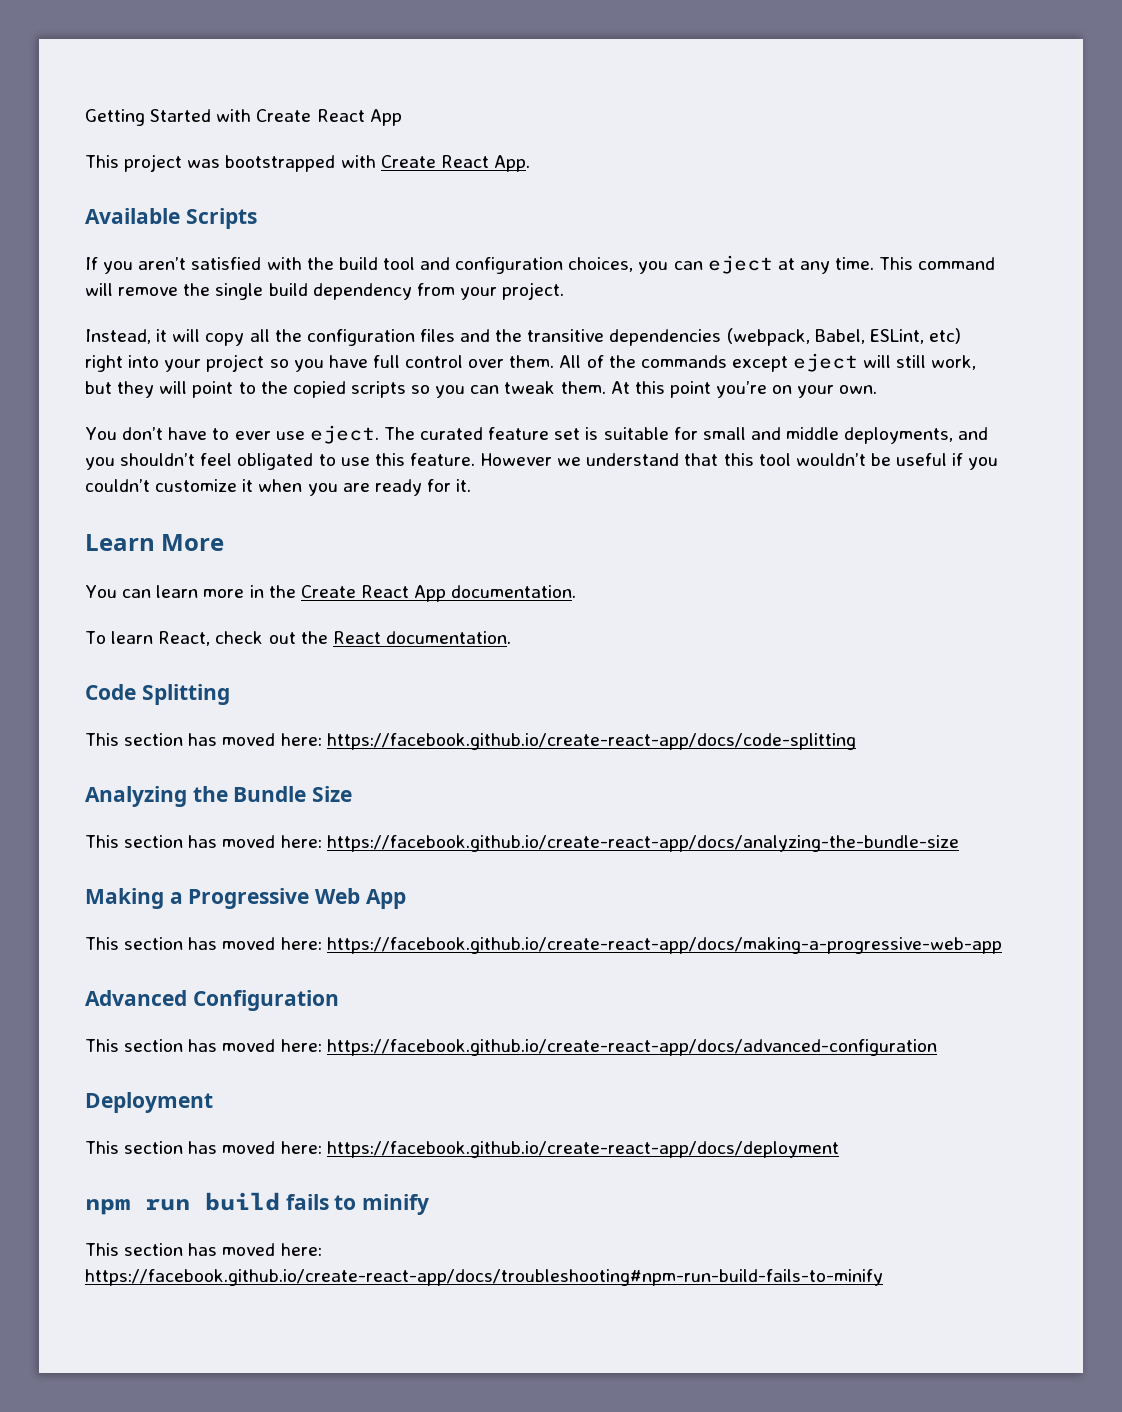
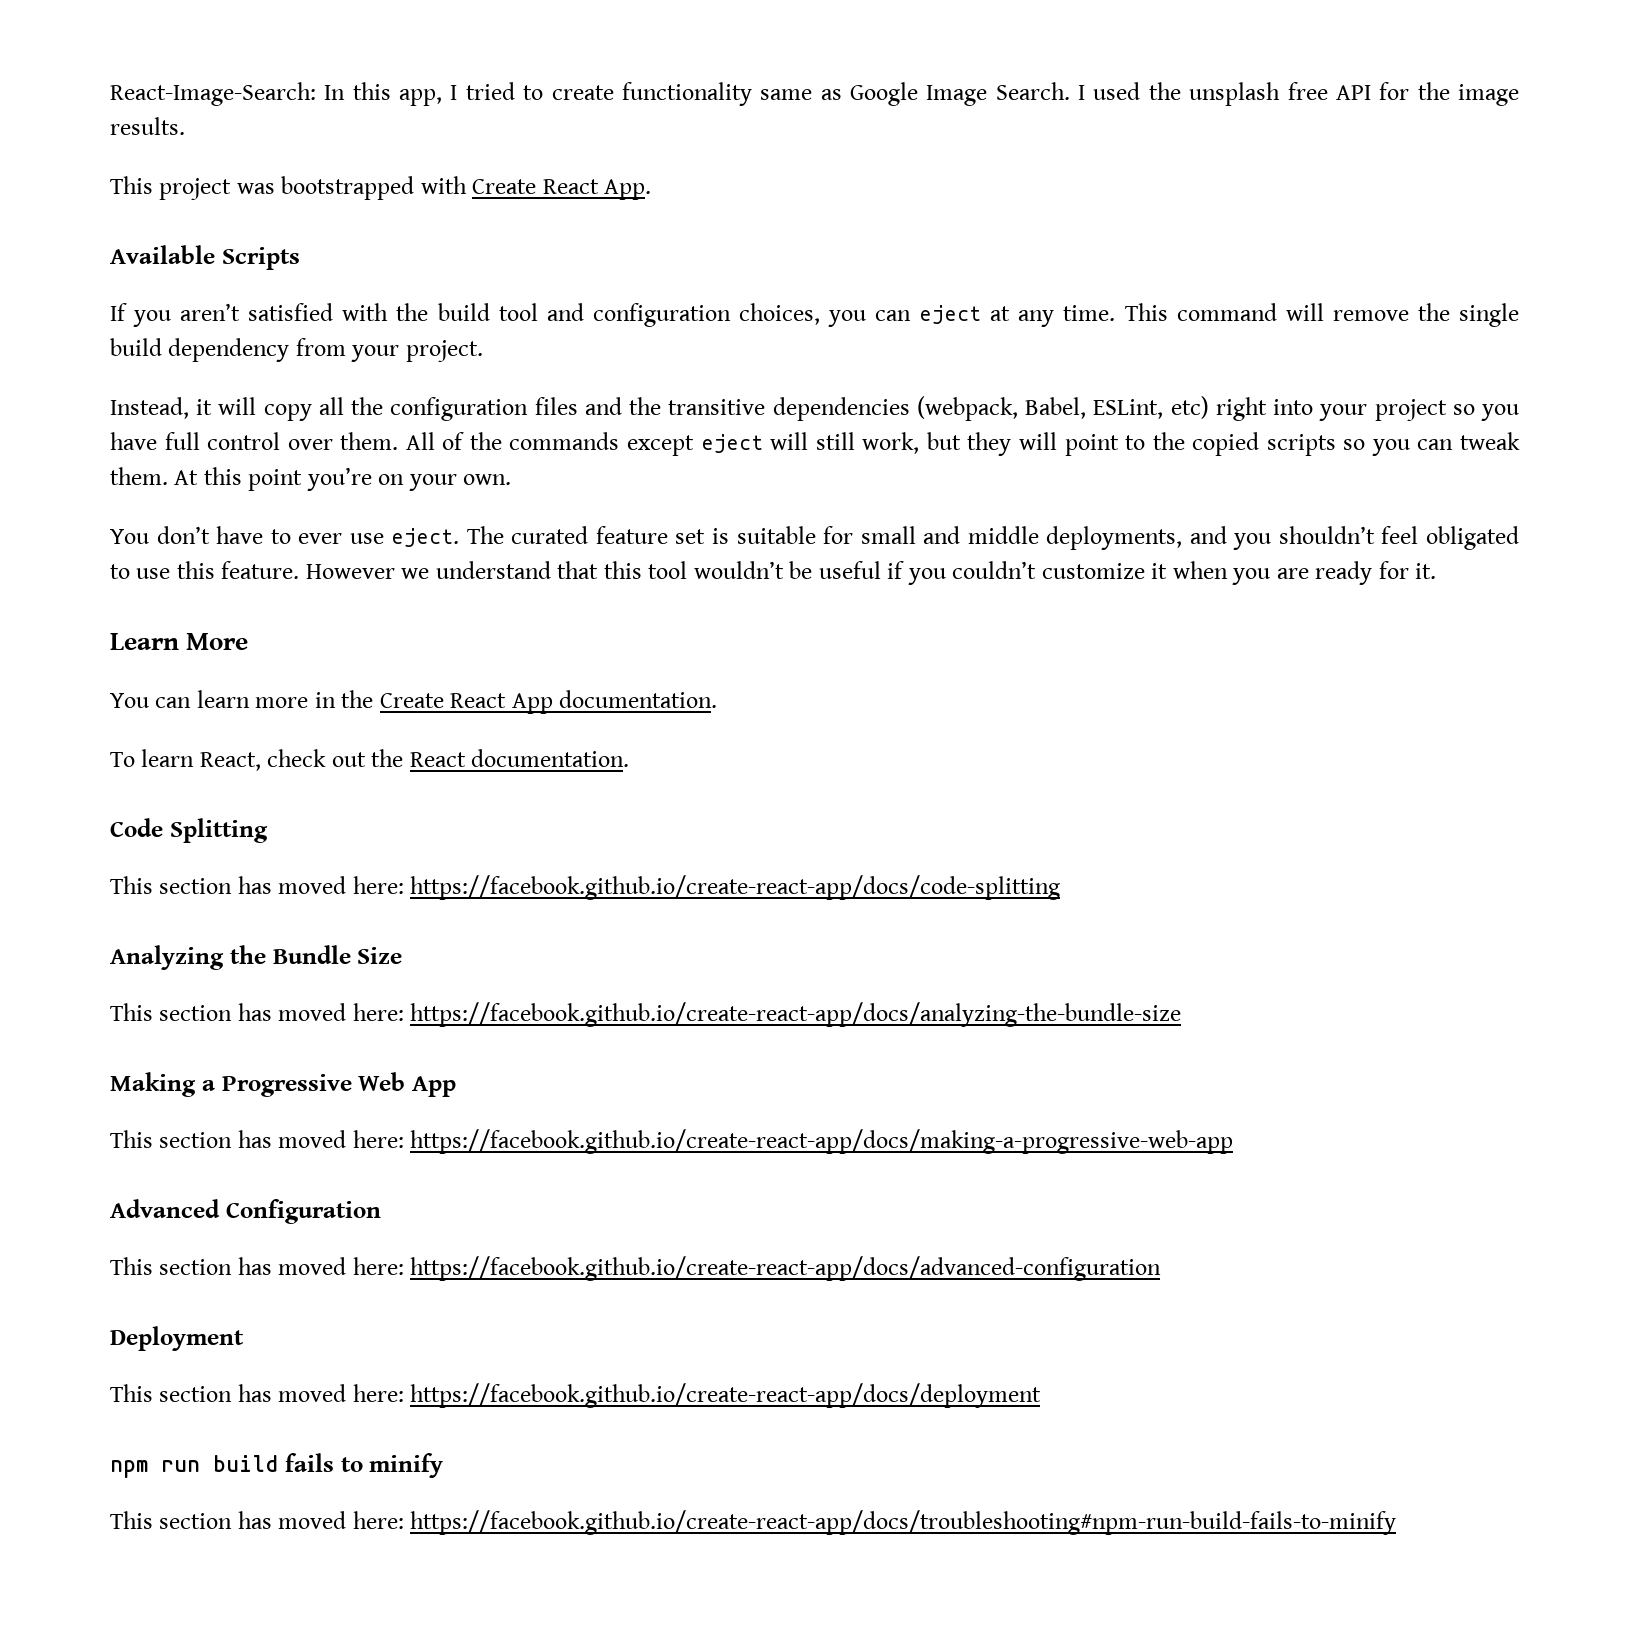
- Getting Started with Create React App
+ React-Image-Search: In this app, I tried to create functionality same as Google Image Search. I used the unsplash free API for the image results.

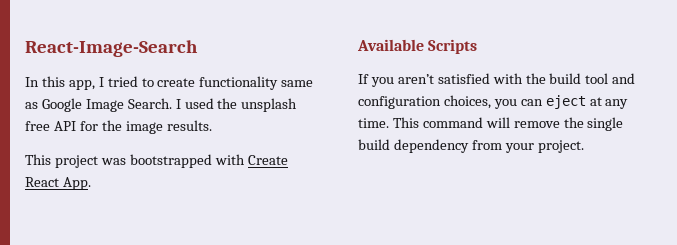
- React-Image-Search: In this app, I tried to create functionality same as Google Image Search.
+ React-Image-Search
+ In this app, I tried to create functionality same as Google Image Search.
- Instead, it will copy all the configuration files and the transitive dependencies (webpack, Babel, ESLint, etc) right into your project so you have full control over them. All of the commands except eject will still work, but they will point to the copied scripts so you can tweak them. At this point you’re on your own.
- You don’t have to ever use eject. The curated feature set is suitable for small and middle deployments, and you shouldn’t feel obligated to use this feature. However we understand that this tool wouldn’t be useful if you couldn’t customize it when you are ready for it.
- Learn More
- You can learn more in the Create React App documentation.
- To learn React, check out the React documentation.
- Code Splitting
- This section has moved here: https://facebook.github.io/create-react-app/docs/code-splitting
- Analyzing the Bundle Size
- This section has moved here: https://facebook.github.io/create-react-app/docs/analyzing-the-bundle-size
- Making a Progressive Web App
- This section has moved here: https://facebook.github.io/create-react-app/docs/making-a-progressive-web-app
- Advanced Configuration
- This section has moved here: https://facebook.github.io/create-react-app/docs/advanced-configuration
- Deployment
- This section has moved here: https://facebook.github.io/create-react-app/docs/deployment
- npm run build fails to minify
- This section has moved here: https://facebook.github.io/create-react-app/docs/troubleshooting#npm-run-build-fails-to-minify

